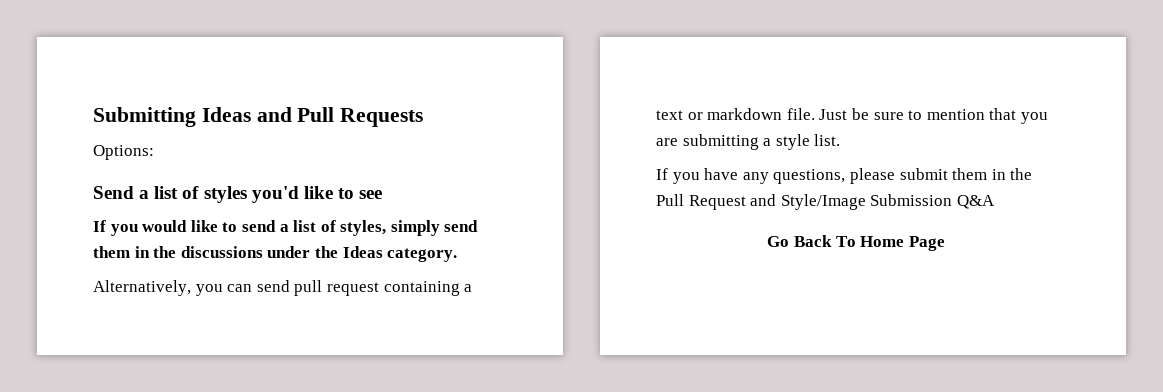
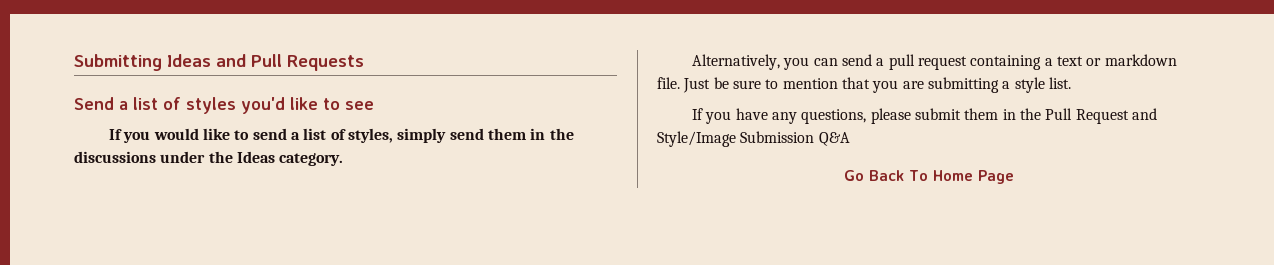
- Options:
- Alternatively, you can send pull request containing a text or markdown file.
+ Alternatively, you can send a pull request containing a text or markdown file.

